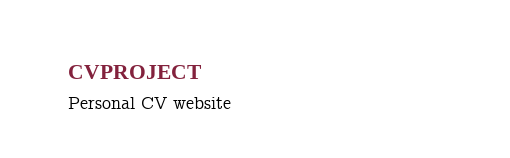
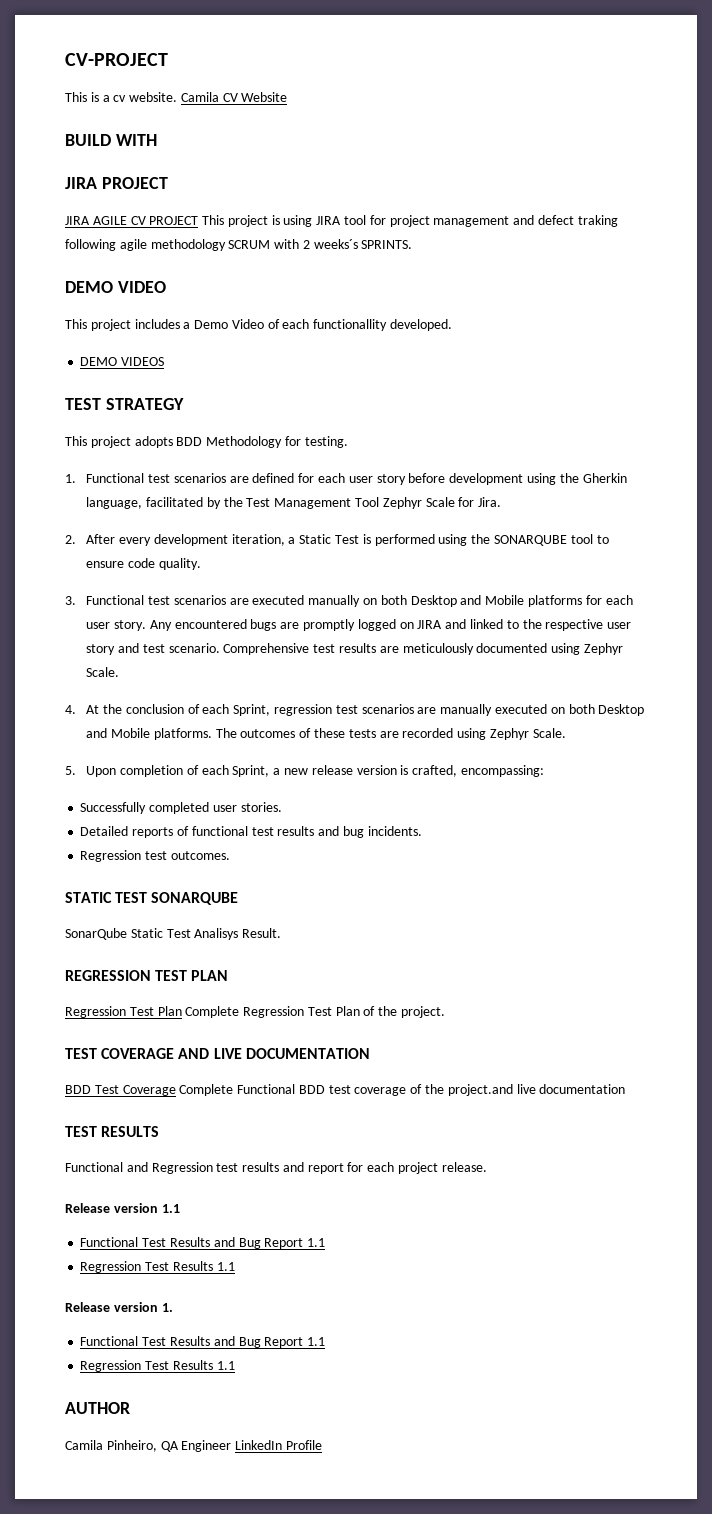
- CVPROJECT
- Personal CV website
+ CV-PROJECT
+ This is a cv website. Camila CV Website
+ BUILD WITH
+ JIRA PROJECT
+ JIRA AGILE CV PROJECT This project is using JIRA tool for project management and defect traking following agile methodology SCRUM with 2 weeks´s SPRINTS.
+ DEMO VIDEO
+ This project includes a Demo Video of each functionallity developed.
+ DEMO VIDEOS
+ TEST STRATEGY
+ This project adopts BDD Methodology for testing.
+ 1. Functional test scenarios are defined for each user story before development using the Gherkin language, facilitated by the Test Management Tool Zephyr Scale for Jira.
+ 2. After every development iteration, a Static Test is performed using the SONARQUBE tool to ensure code quality.
+ 3. Functional test scenarios are executed manually on both Desktop and Mobile platforms for each user story. Any encountered bugs are promptly logged on JIRA and linked to the respective user story and test scenario. Comprehensive test results are meticulously documented using Zephyr Scale.
+ 4. At the conclusion of each Sprint, regression test scenarios are manually executed on both Desktop and Mobile platforms. The outcomes of these tests are recorded using Zephyr Scale.
+ 5. Upon completion of each Sprint, a new release version is crafted, encompassing:
+ Successfully completed user stories.
+ Detailed reports of functional test results and bug incidents.
+ Regression test outcomes.
+ STATIC TEST SONARQUBE
+ SonarQube Static Test Analisys Result.
+ REGRESSION TEST PLAN
+ Regression Test Plan Complete Regression Test Plan of the project.
+ TEST COVERAGE AND LIVE DOCUMENTATION
+ BDD Test Coverage Complete Functional BDD test coverage of the project.and live documentation
+ TEST RESULTS
+ Functional and Regression test results and report for each project release.
+ Release version 1.1
+ Functional Test Results and Bug Report 1.1
+ Regression Test Results 1.1
+ Release version 1.
+ Functional Test Results and Bug Report 1.1
+ Regression Test Results 1.1
+ AUTHOR
+ Camila Pinheiro, QA Engineer LinkedIn Profile

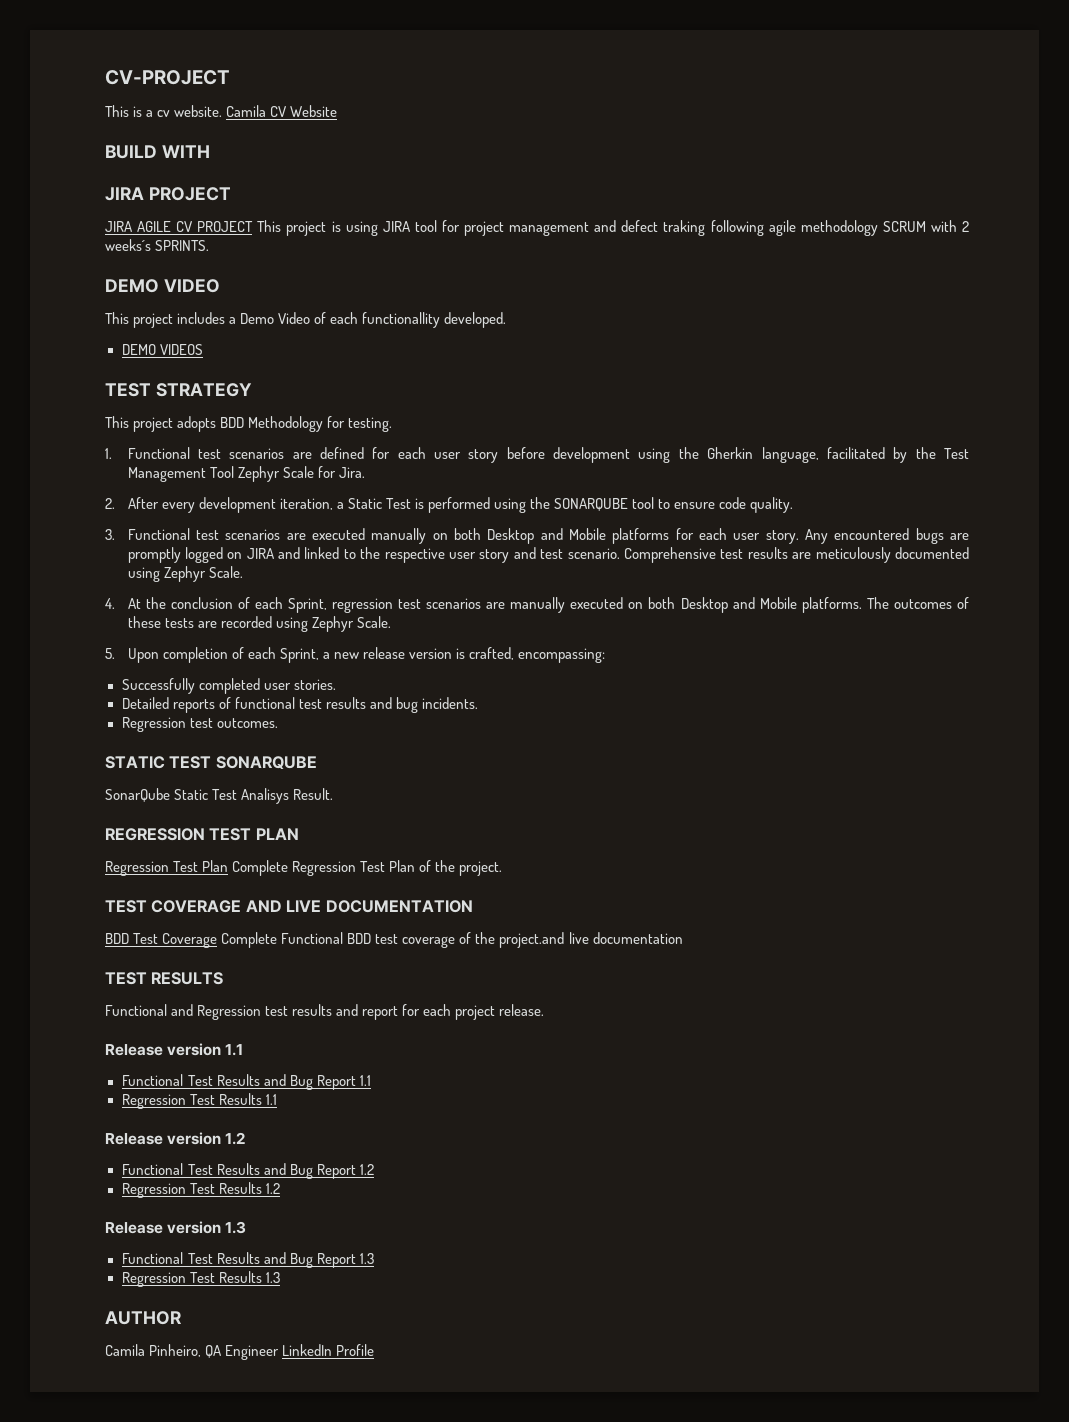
- Release version 1.
- Functional Test Results and Bug Report 1.1
- Regression Test Results 1.1
+ Release version 1.2
+ Functional Test Results and Bug Report 1.2
+ Regression Test Results 1.2
+ Release version 1.3
+ Functional Test Results and Bug Report 1.3
+ Regression Test Results 1.3

